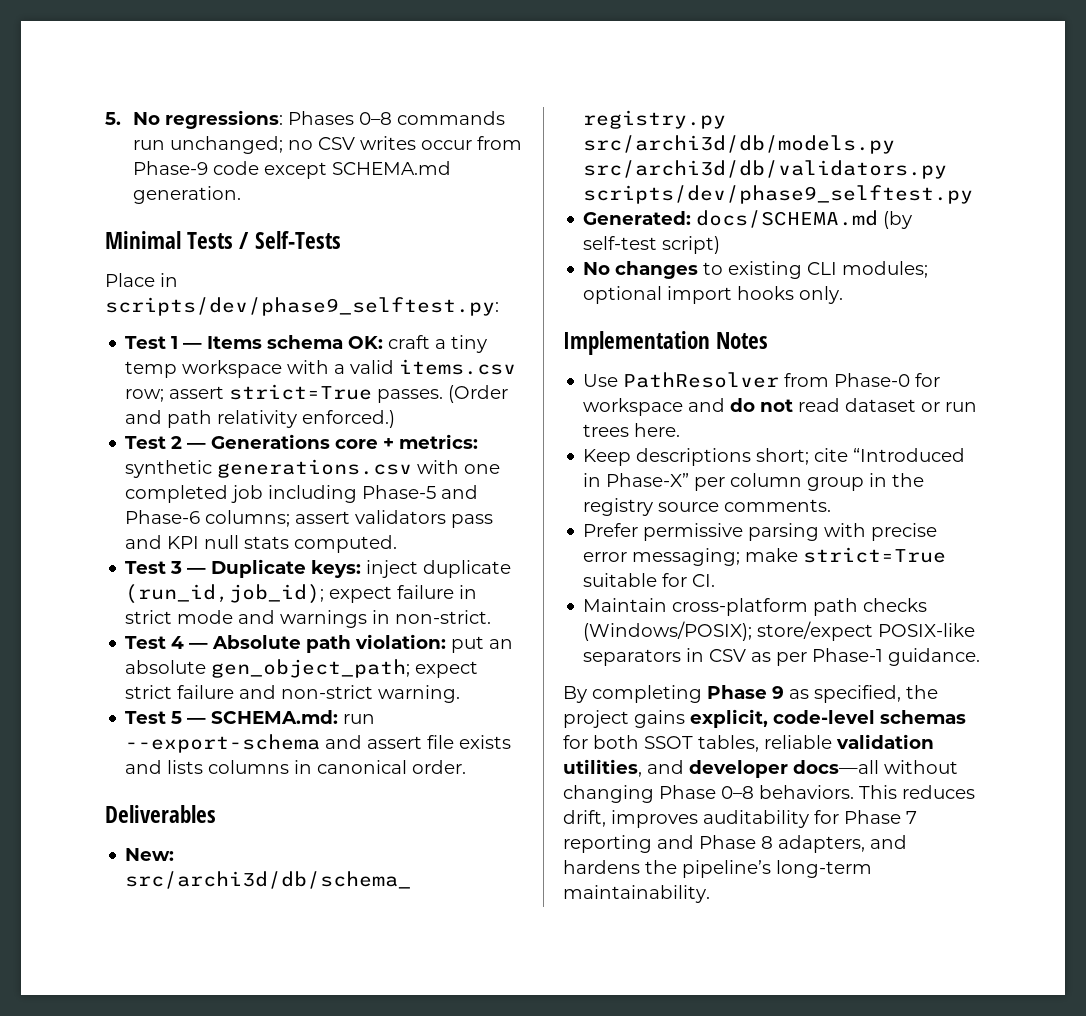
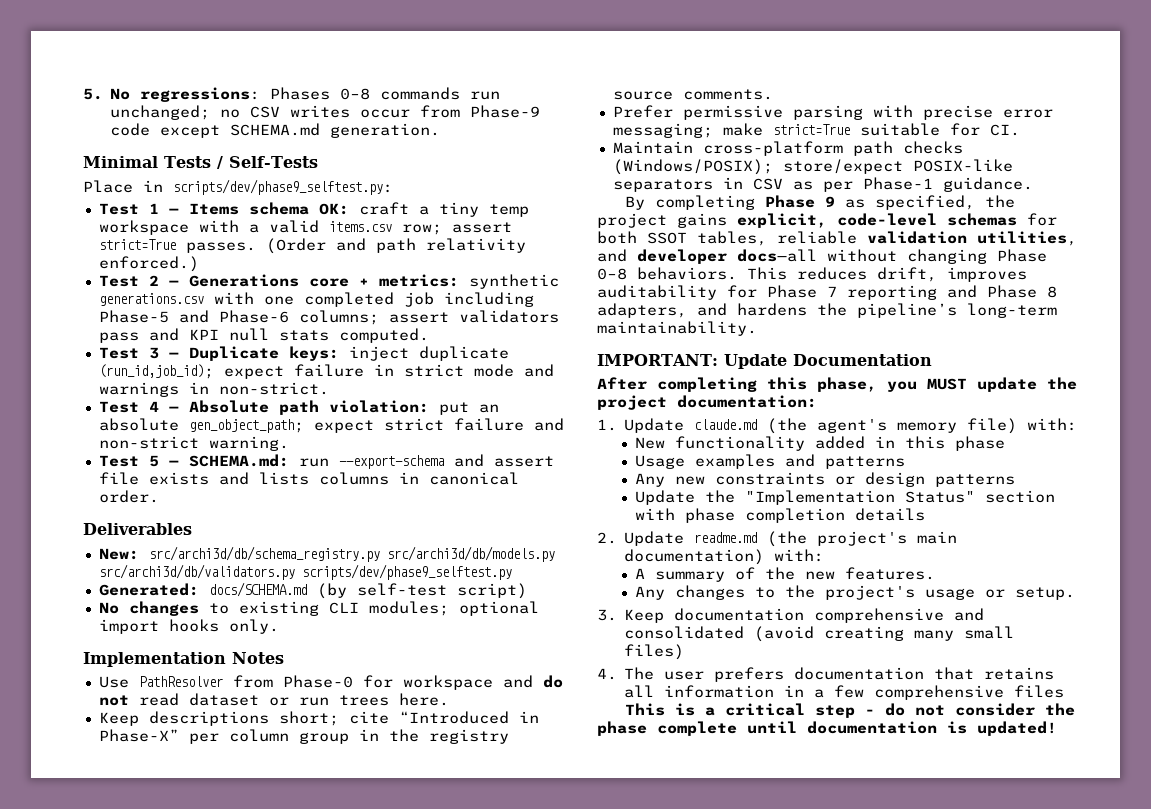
+ IMPORTANT: Update Documentation
+ After completing this phase, you MUST update the project documentation:
+ 1. Update claude.md (the agent's memory file) with:
+ New functionality added in this phase
+ Usage examples and patterns
+ Any new constraints or design patterns
+ Update the "Implementation Status" section with phase completion details
+ 2. Update readme.md (the project's main documentation) with:
+ A summary of the new features.
+ Any changes to the project's usage or setup.
+ 3. Keep documentation comprehensive and consolidated (avoid creating many small files)
+ 4. The user prefers documentation that retains all information in a few comprehensive files
+ This is a critical step - do not consider the phase complete until documentation is updated!

